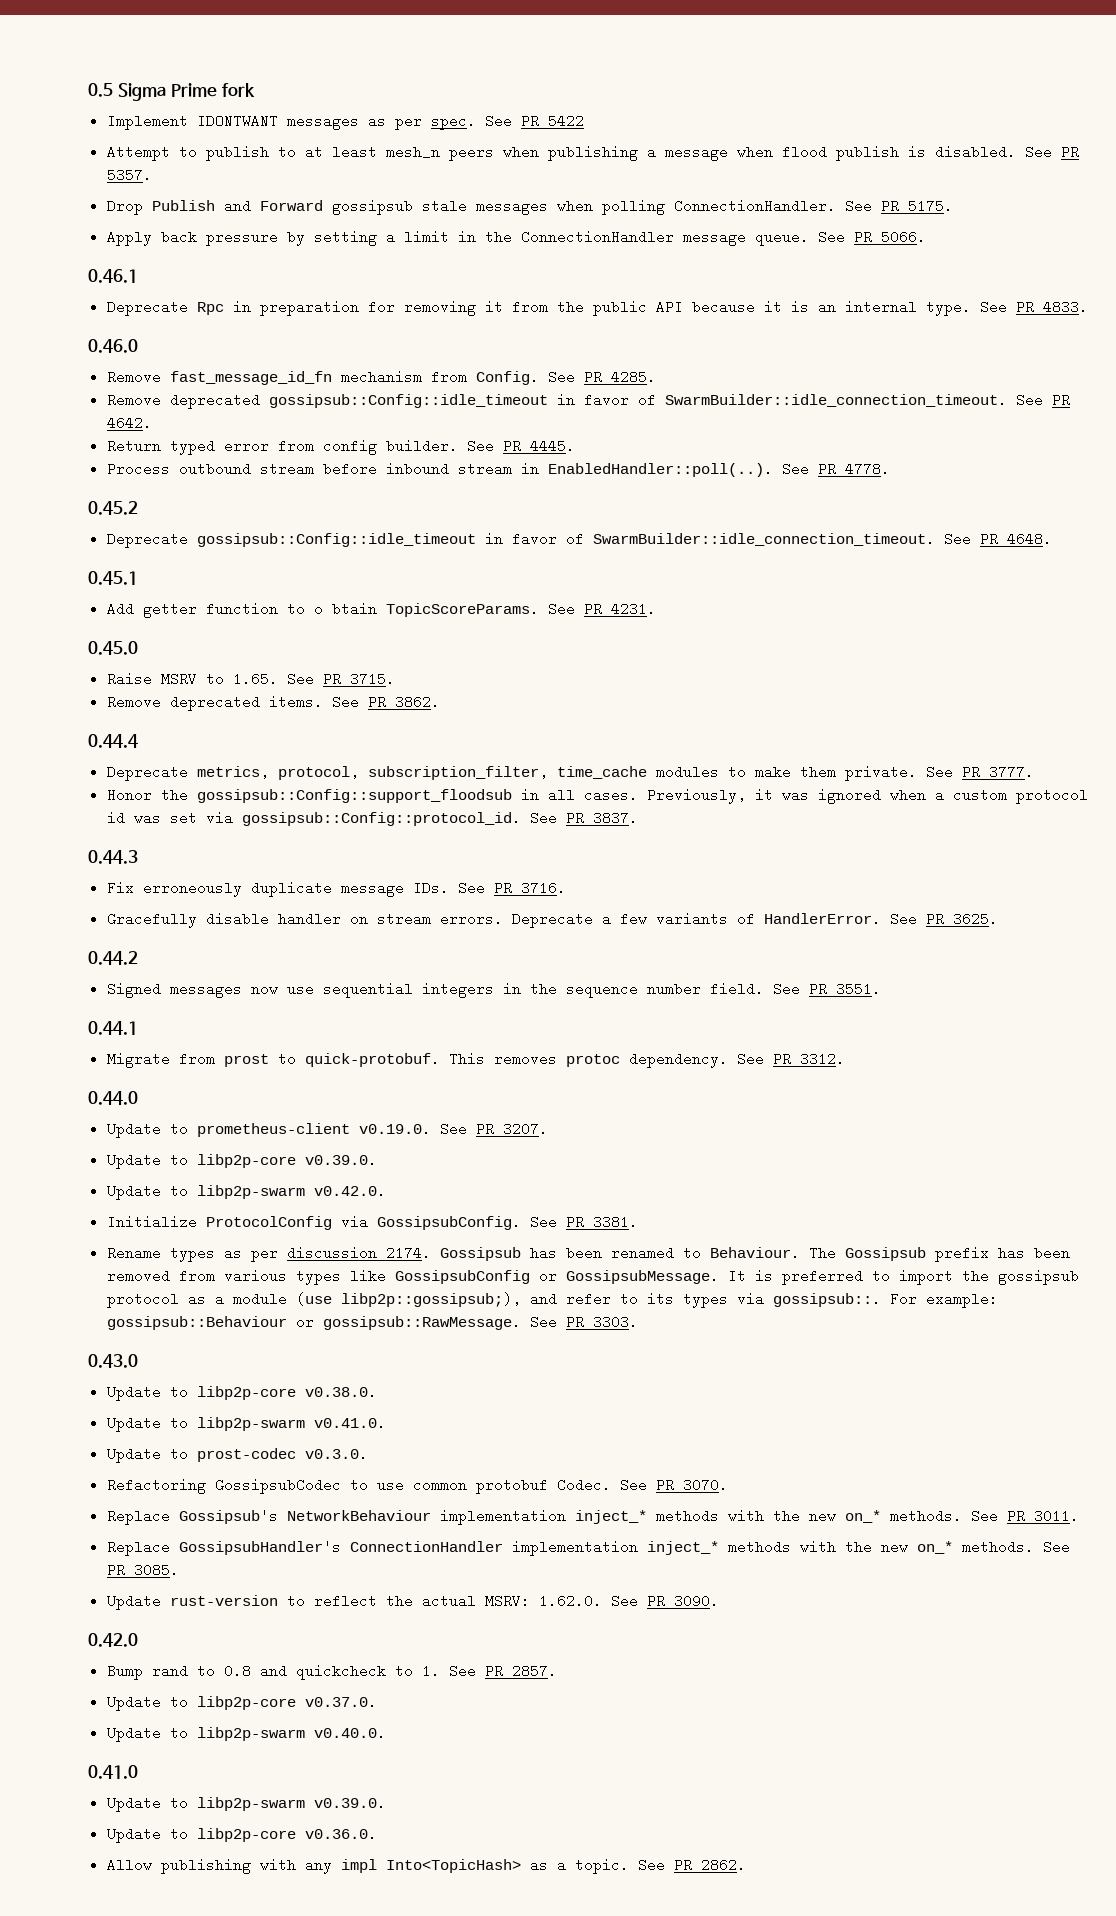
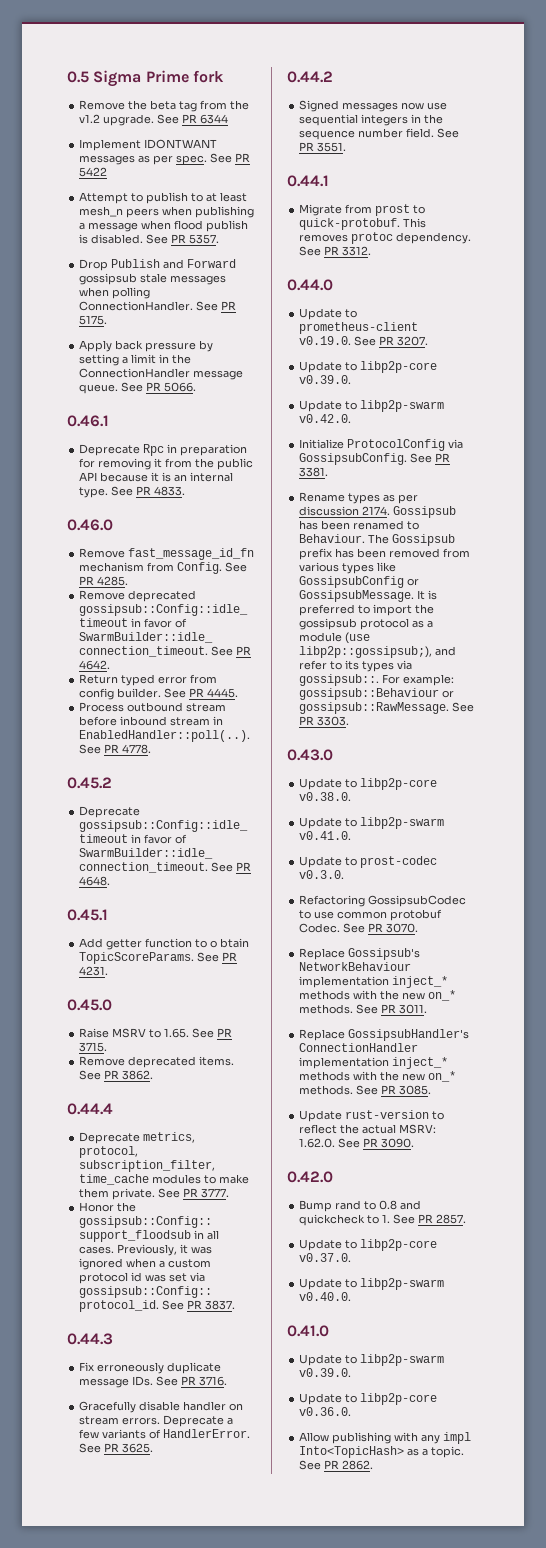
+ Remove the beta tag from the v1.2 upgrade. See PR 6344

